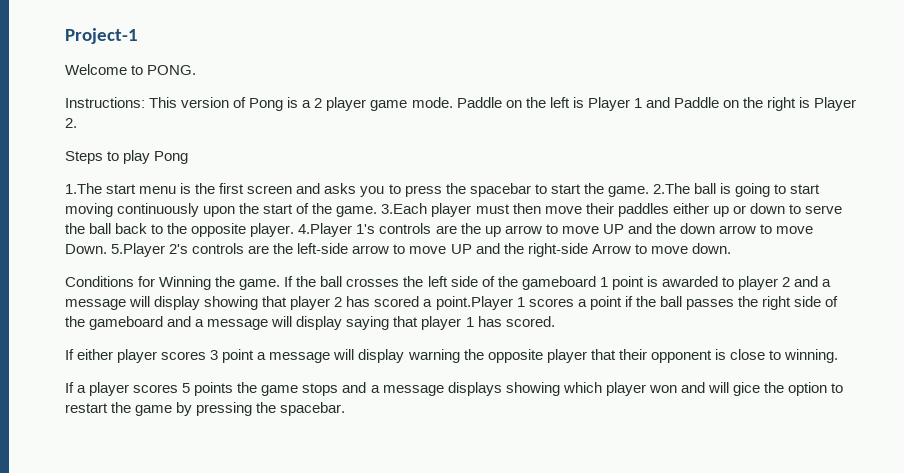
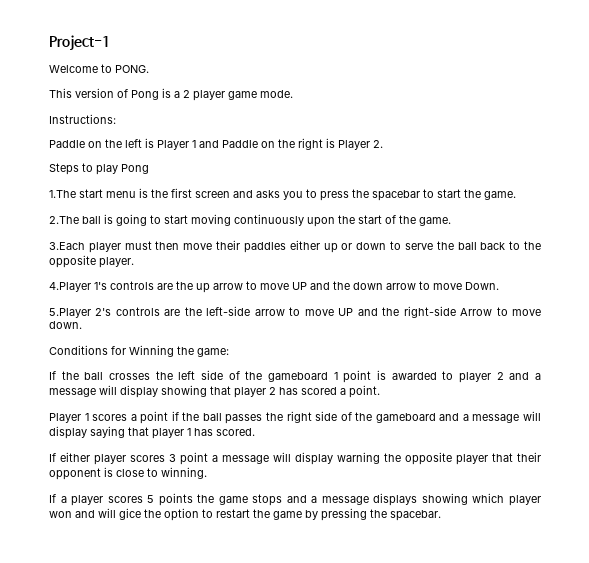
- Instructions: This version of Pong is a 2 player game mode. Paddle on the left is Player 1 and Paddle on the right is Player 2.
+ This version of Pong is a 2 player game mode.
+ Instructions:
+ Paddle on the left is Player 1 and Paddle on the right is Player 2.
- 1.The start menu is the first screen and asks you to press the spacebar to start the game. 2.The ball is going to start moving continuously upon the start of the game. 3.Each player must then move their paddles either up or down to serve the ball back to the opposite player. 4.Player 1's controls are the up arrow to move UP and the down arrow to move Down. 5.Player 2's controls are the left-side arrow to move UP and the right-side Arrow to move down.
+ 1.The start menu is the first screen and asks you to press the spacebar to start the game.
+ 2.The ball is going to start moving continuously upon the start of the game.
+ 3.Each player must then move their paddles either up or down to serve the ball back to the opposite player.
+ 4.Player 1's controls are the up arrow to move UP and the down arrow to move Down.
+ 5.Player 2's controls are the left-side arrow to move UP and the right-side Arrow to move down.
- Conditions for Winning the game. If the ball crosses the left side of the gameboard 1 point is awarded to player 2 and a message will display showing that player 2 has scored a point.Player 1 scores a point if the ball passes the right side of the gameboard and a message will display saying that player 1 has scored.
+ Conditions for Winning the game:
+ If the ball crosses the left side of the gameboard 1 point is awarded to player 2 and a message will display showing that player 2 has scored a point.
+ Player 1 scores a point if the ball passes the right side of the gameboard and a message will display saying that player 1 has scored.

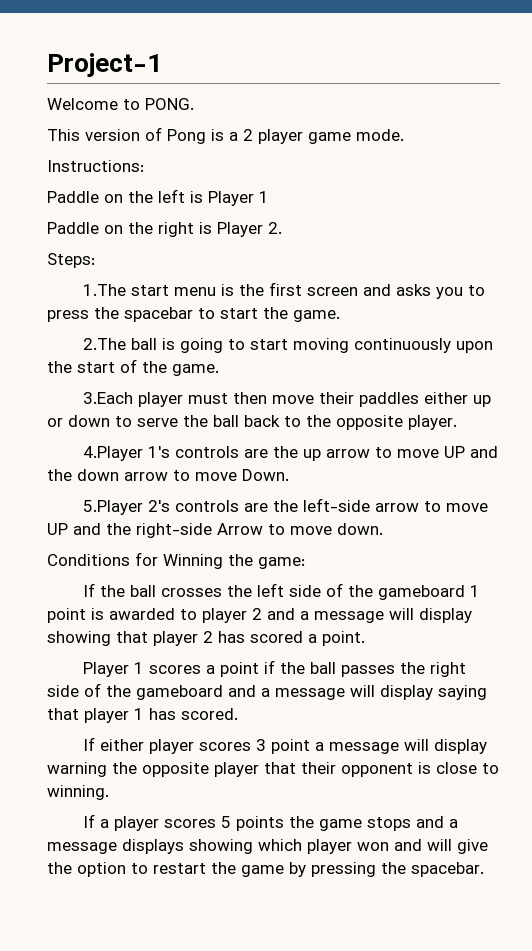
- Paddle on the left is Player 1 and Paddle on the right is Player 2.
+ Paddle on the left is Player 1
+ Paddle on the right is Player 2.
- Steps to play Pong
+ Steps:
- If a player scores 5 points the game stops and a message displays showing which player won and will gice the option to restart the game by pressing the spacebar.
+ If a player scores 5 points the game stops and a message displays showing which player won and will give the option to restart the game by pressing the spacebar.

